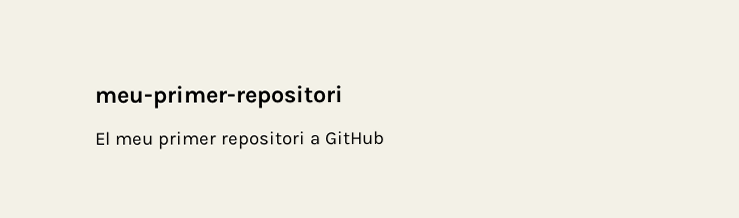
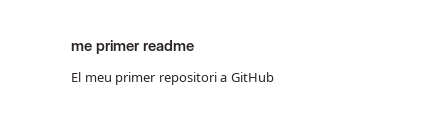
- meu-primer-repositori
+ me primer readme

